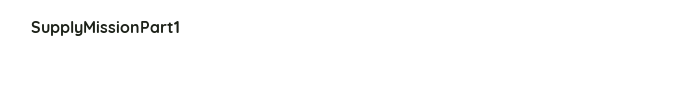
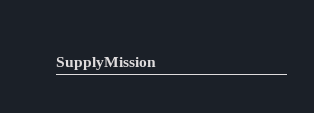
- SupplyMissionPart1
+ SupplyMission

